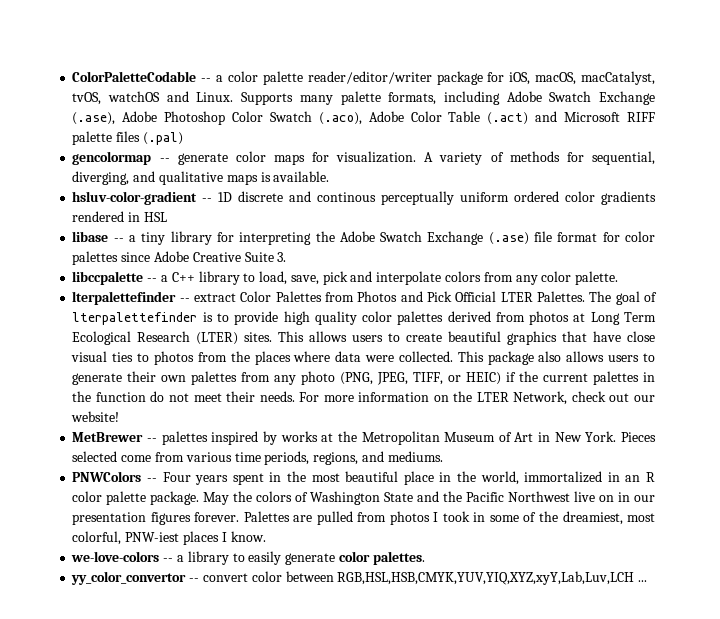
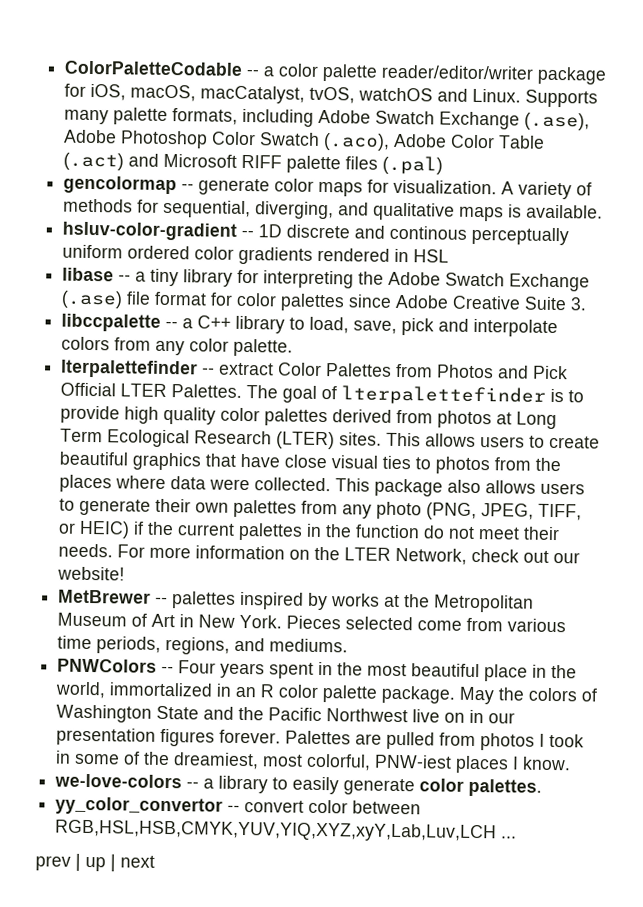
+ prev | up | next

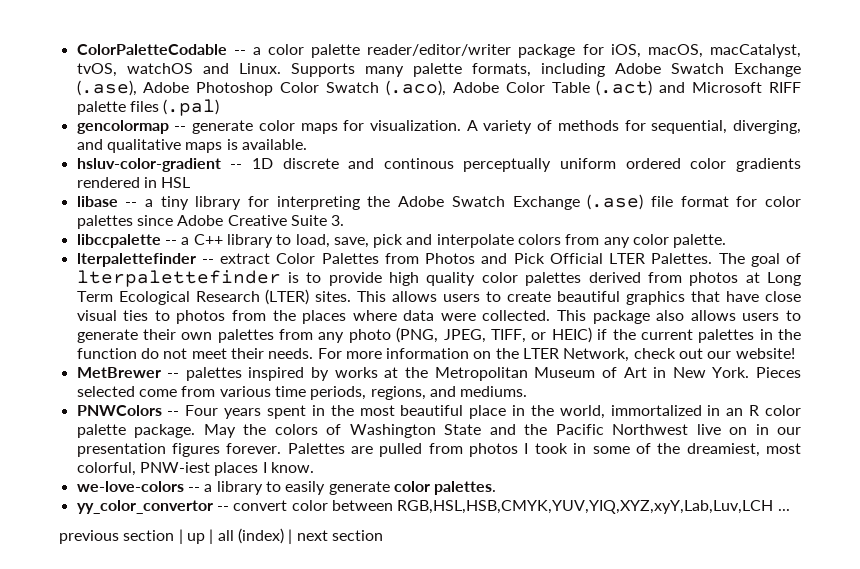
- prev | up | next
+ previous section | up | all (index) | next section

